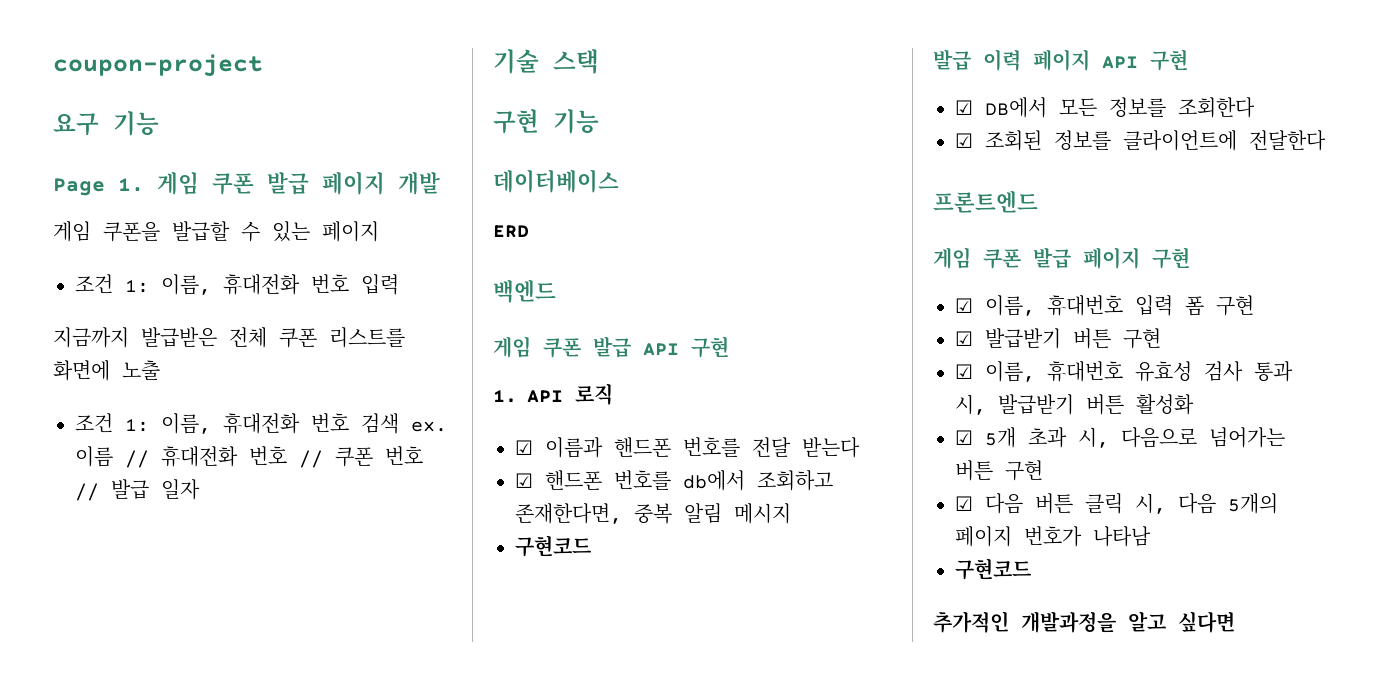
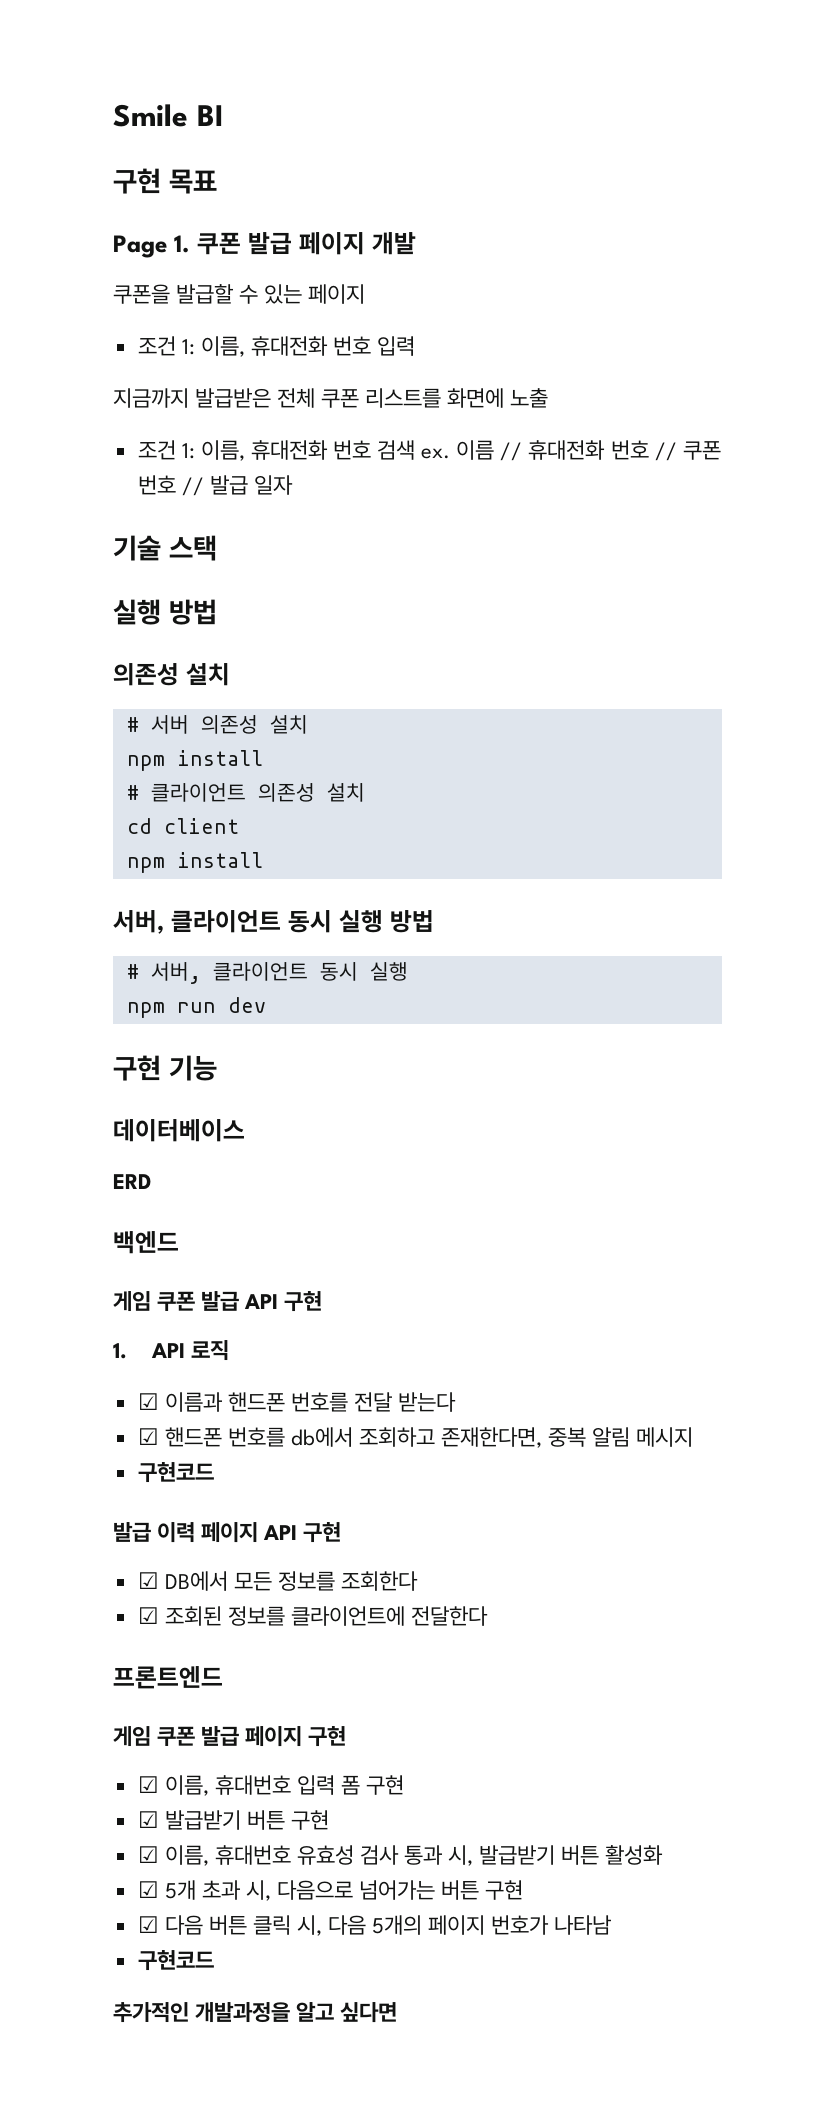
- coupon-project
- 요구 기능
+ Smile BI
+ 구현 목표
- Page 1. 게임 쿠폰 발급 페이지 개발
+ Page 1. 쿠폰 발급 페이지 개발
- 게임 쿠폰을 발급할 수 있는 페이지
+ 쿠폰을 발급할 수 있는 페이지
  기술 스택
+ 실행 방법
+ 의존성 설치
+ # 서버 의존성 설치
+ npm install
+ # 클라이언트 의존성 설치
+ cd client
+ npm install
+ 서버, 클라이언트 동시 실행 방법
+ # 서버, 클라이언트 동시 실행
+ npm run dev

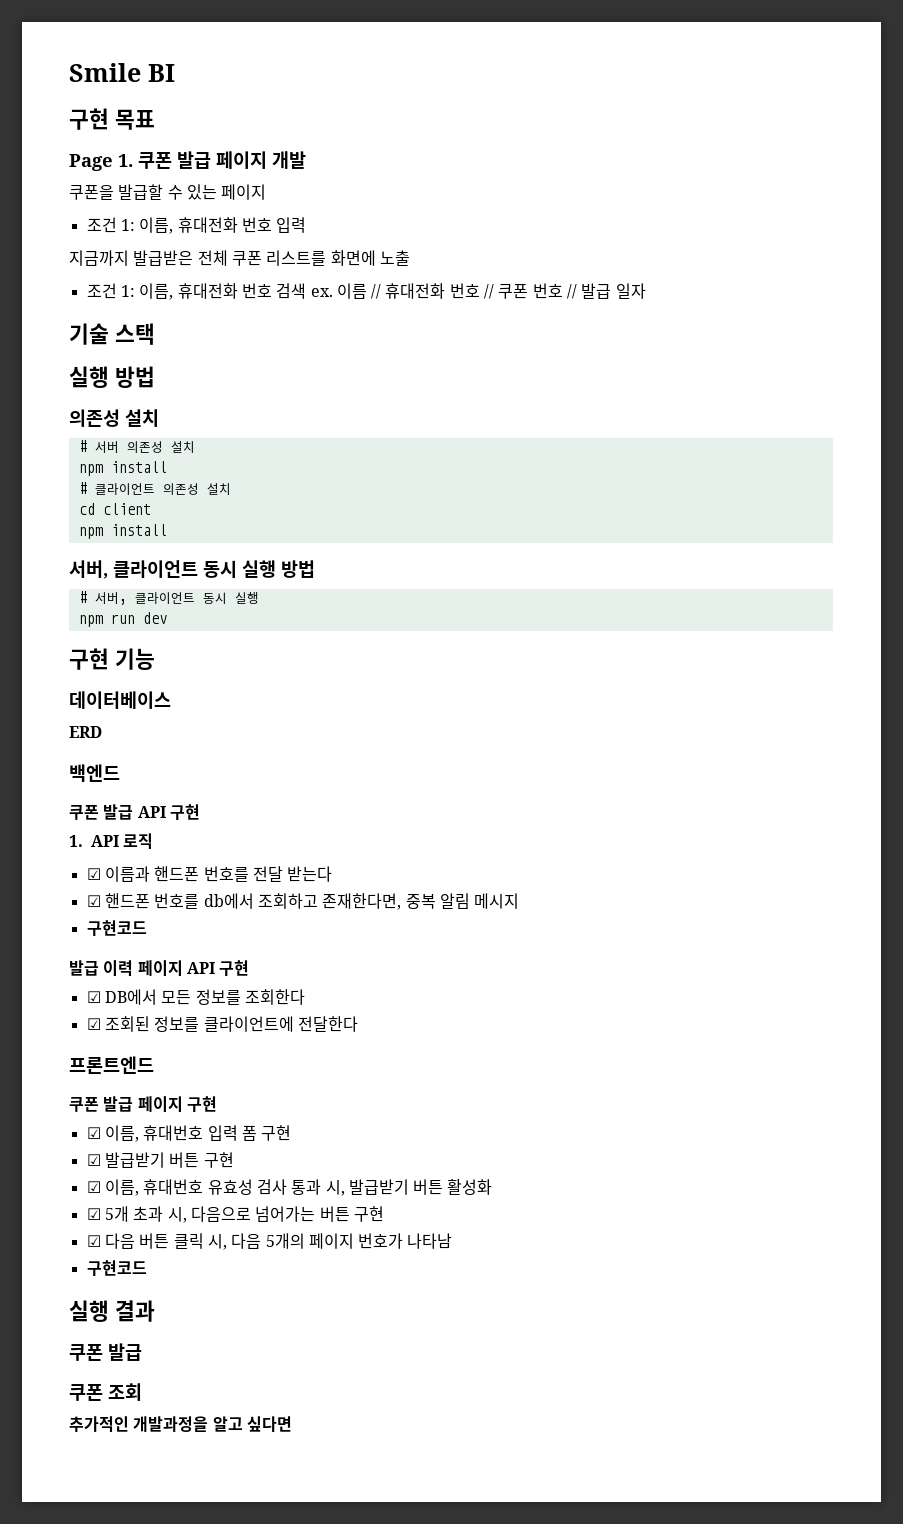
- 게임 쿠폰 발급 API 구현
+ 쿠폰 발급 API 구현
- 게임 쿠폰 발급 페이지 구현
+ 쿠폰 발급 페이지 구현
+ 실행 결과
+ 쿠폰 발급
+ 쿠폰 조회

